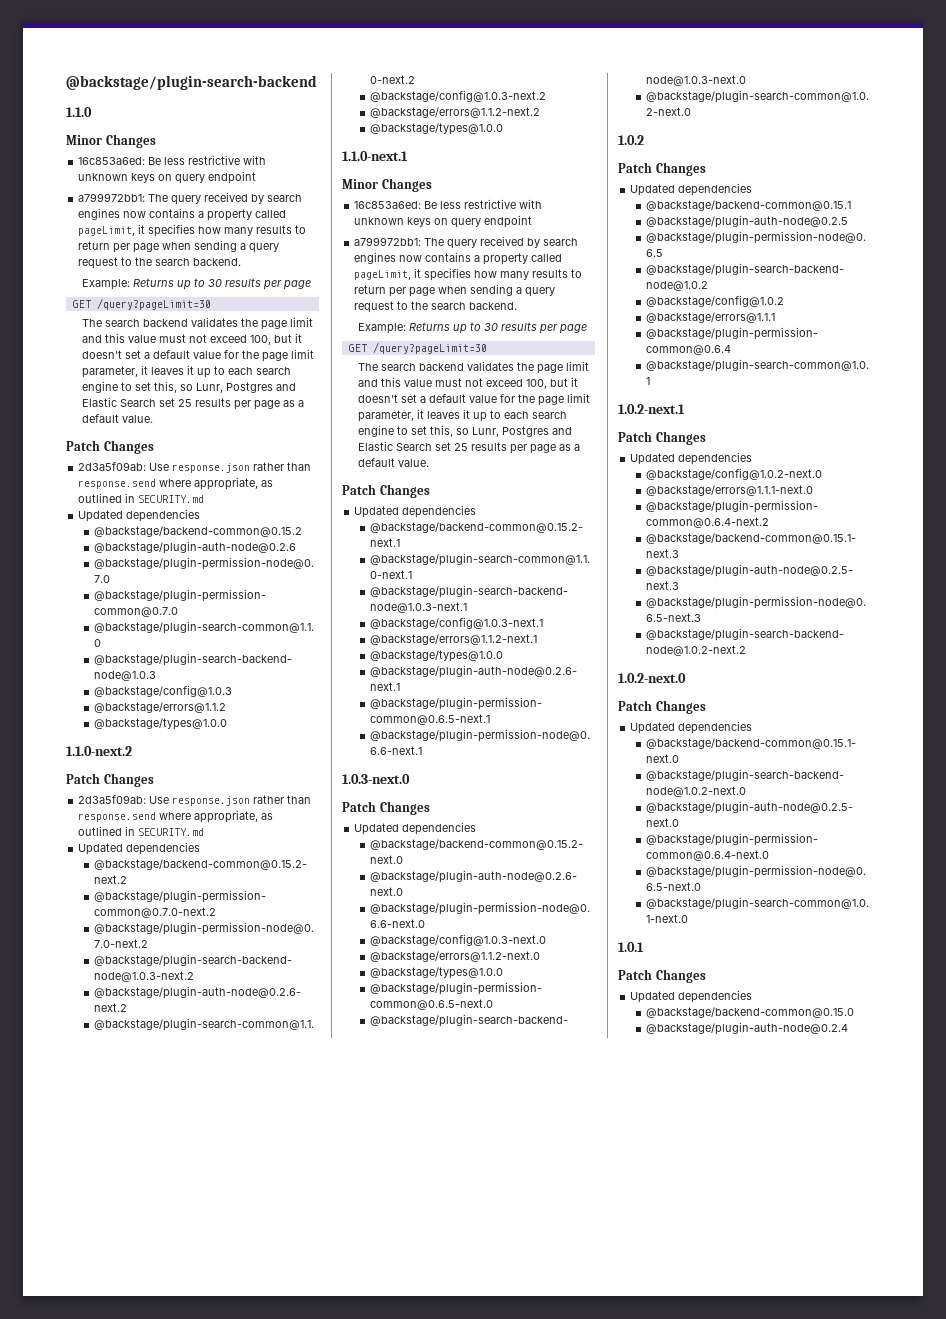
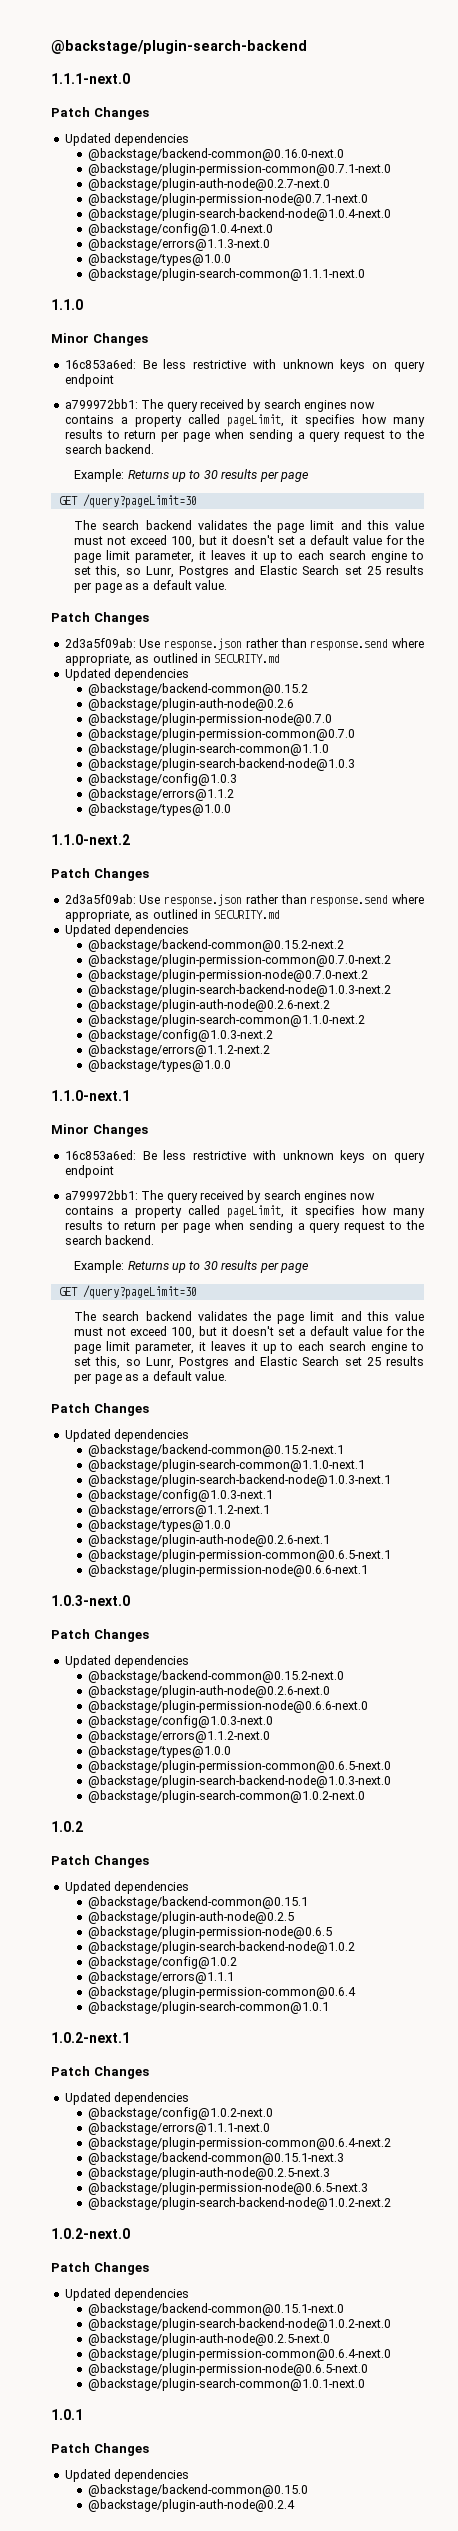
+ 1.1.1-next.0
+ Patch Changes
+ Updated dependencies
+ @backstage/backend-common@0.16.0-next.0
+ @backstage/plugin-permission-common@0.7.1-next.0
+ @backstage/plugin-auth-node@0.2.7-next.0
+ @backstage/plugin-permission-node@0.7.1-next.0
+ @backstage/plugin-search-backend-node@1.0.4-next.0
+ @backstage/config@1.0.4-next.0
+ @backstage/errors@1.1.3-next.0
+ @backstage/types@1.0.0
+ @backstage/plugin-search-common@1.1.1-next.0

